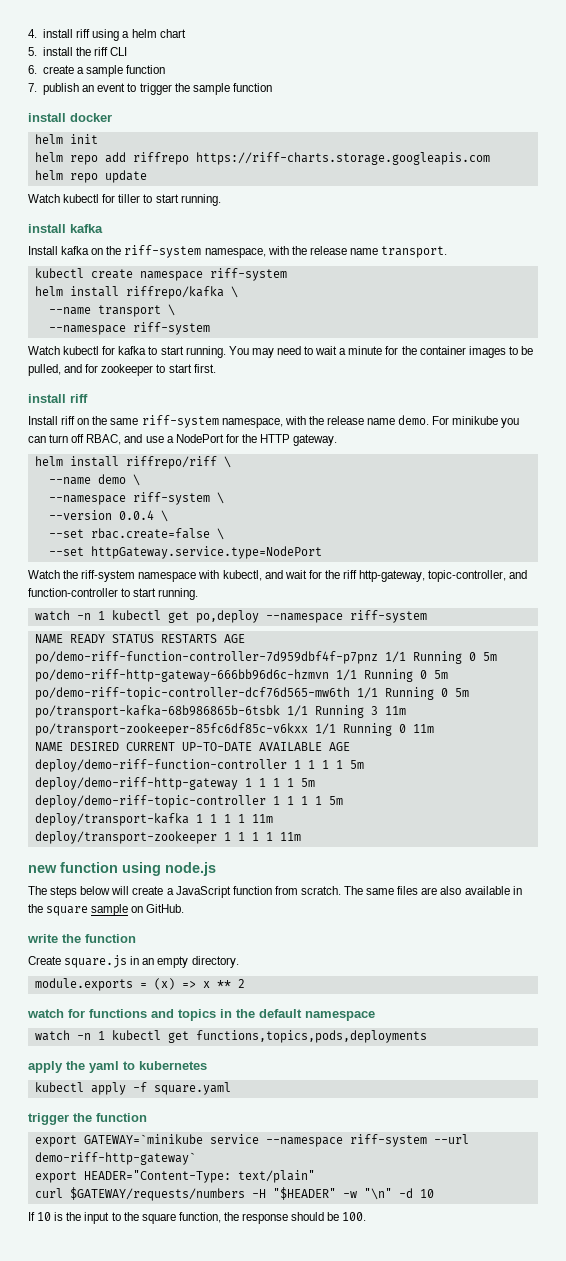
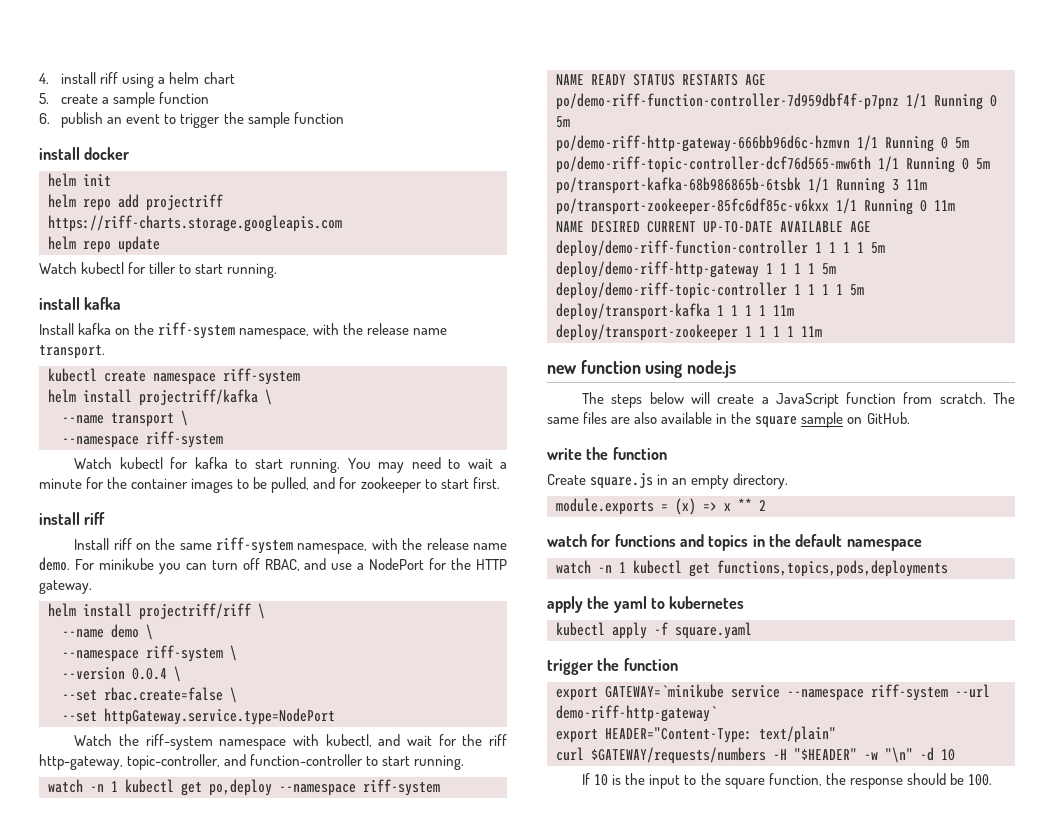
- 5. install the riff CLI
- 6. create a sample function
+ 5. create a sample function
- 7. publish an event to trigger the sample function
+ 6. publish an event to trigger the sample function
- helm repo add riffrepo https://riff-charts.storage.googleapis.com
+ helm repo add projectriff https://riff-charts.storage.googleapis.com
- helm install riffrepo/kafka \
+ helm install projectriff/kafka \
- helm install riffrepo/riff \
+ helm install projectriff/riff \

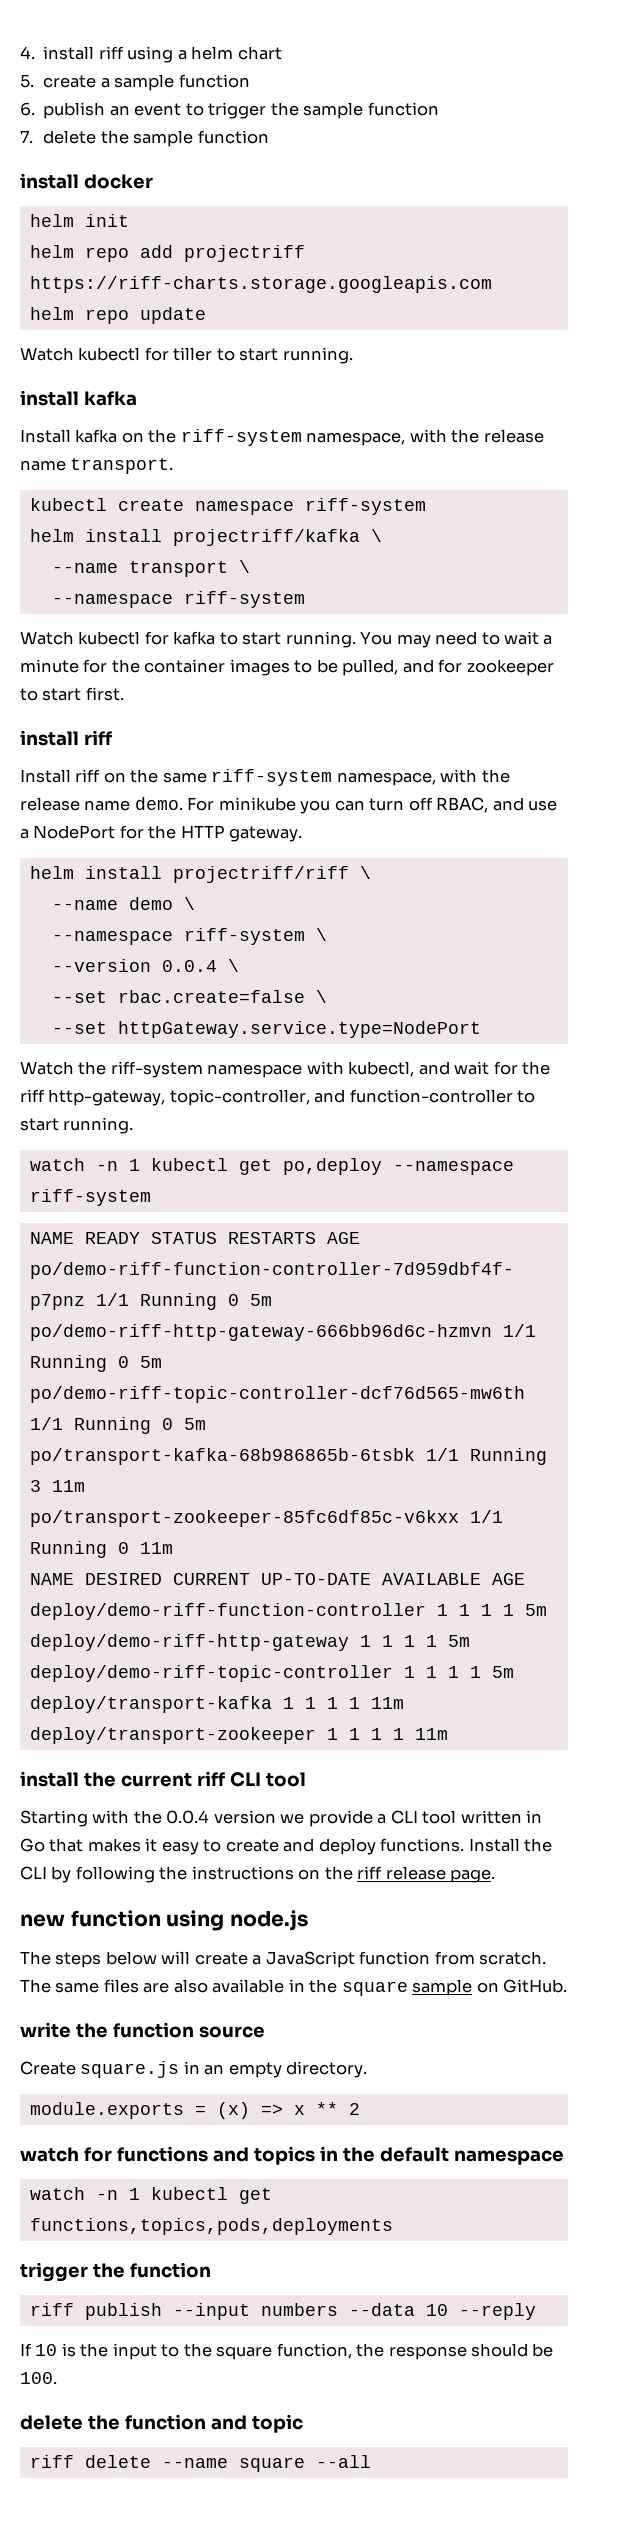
+ 7. delete the sample function
+ install the current riff CLI tool
+ Starting with the 0.0.4 version we provide a CLI tool written in Go that makes it easy to create and deploy functions. Install the CLI by following the instructions on the riff release page.
- write the function
+ write the function source
- apply the yaml to kubernetes
- kubectl apply -f square.yaml
  trigger the function
- export GATEWAY=`minikube service --namespace riff-system --url demo-riff-http-gateway`
- export HEADER="Content-Type: text/plain"
- curl $GATEWAY/requests/numbers -H "$HEADER" -w "\n" -d 10
+ riff publish --input numbers --data 10 --reply
+ delete the function and topic
+ riff delete --name square --all

